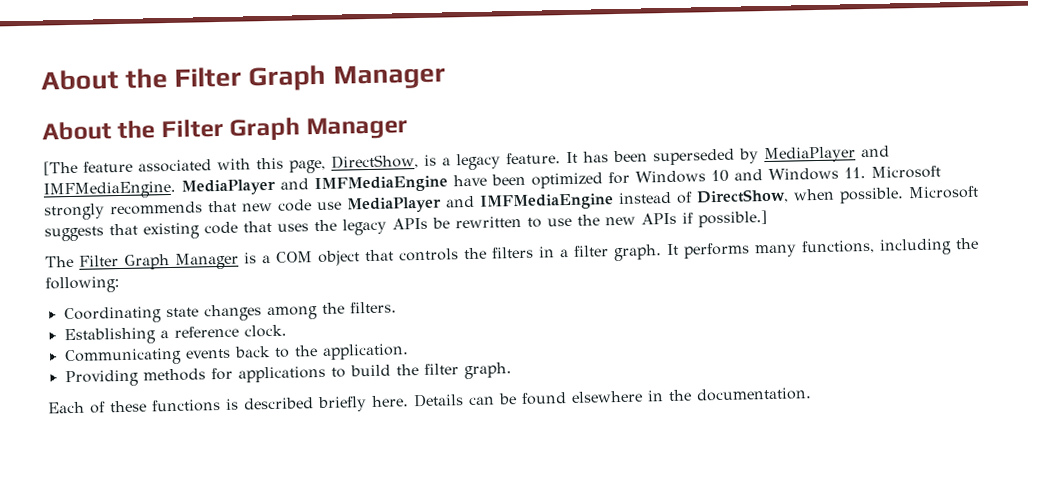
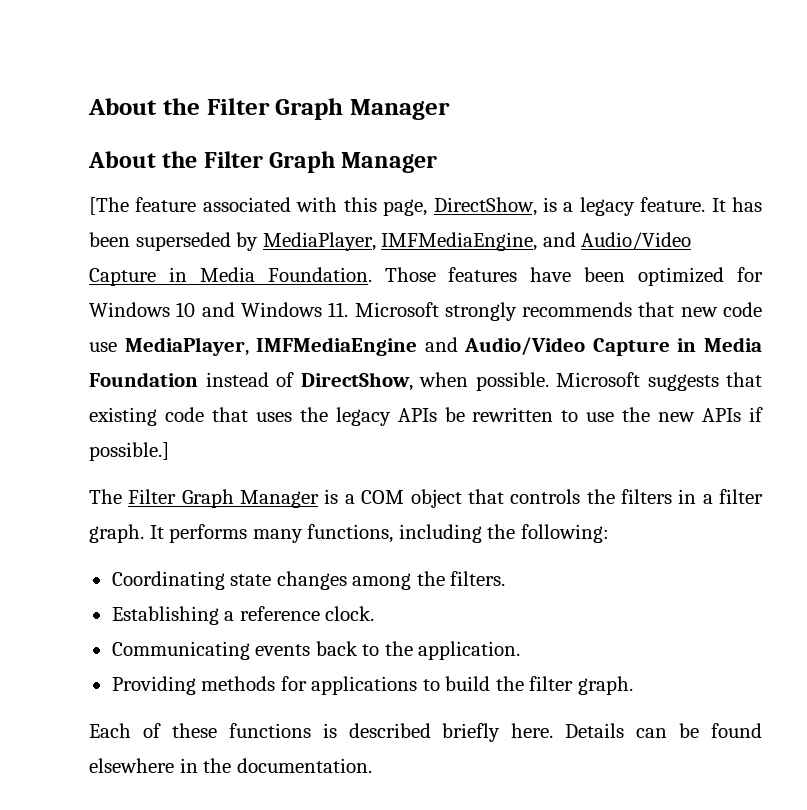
- It has been superseded by MediaPlayer and IMFMediaEngine. MediaPlayer and IMFMediaEngine have been optimized for Windows 10 and Windows 11. Microsoft strongly recommends that new code use MediaPlayer and IMFMediaEngine instead of DirectShow, when possible.
+ It has been superseded by MediaPlayer, IMFMediaEngine, and Audio/Video Capture in Media Foundation. Those features have been optimized for Windows 10 and Windows 11. Microsoft strongly recommends that new code use MediaPlayer, IMFMediaEngine and Audio/Video Capture in Media Foundation instead of DirectShow, when possible.

